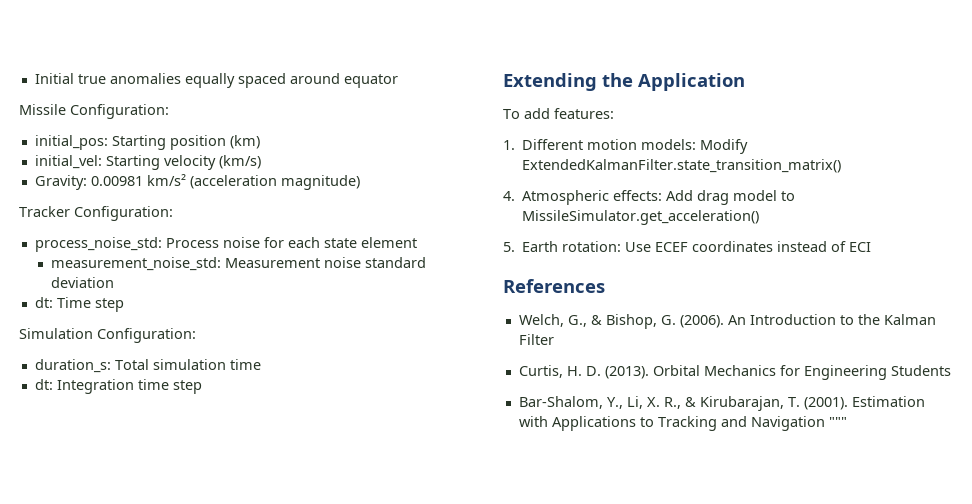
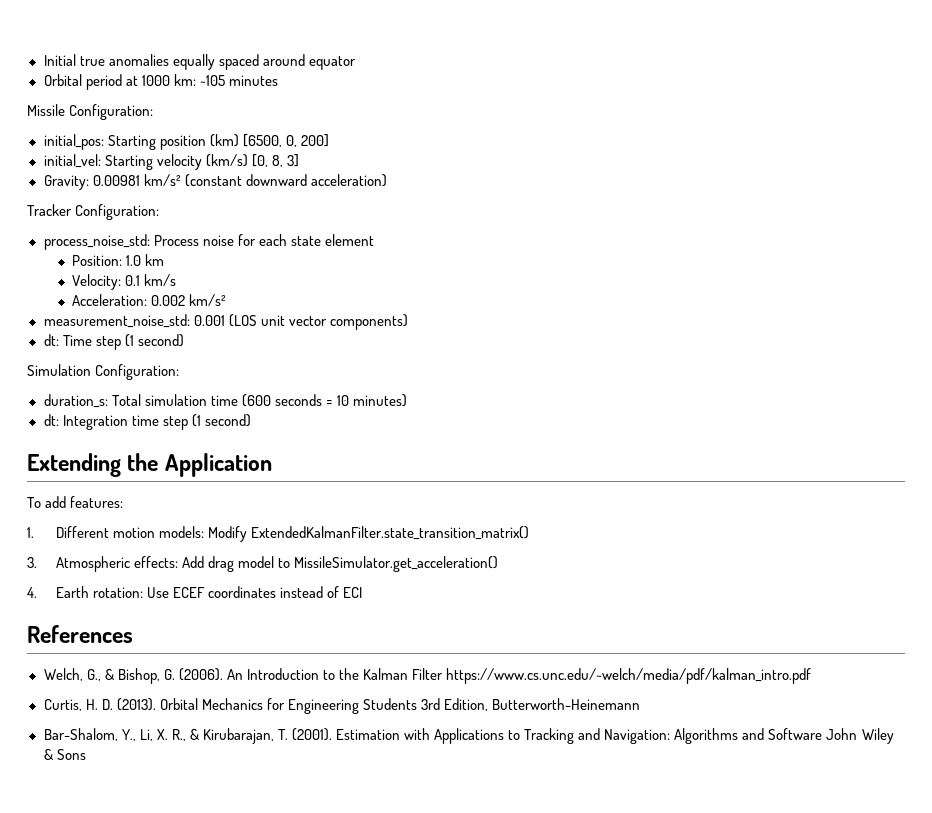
+ Orbital period at 1000 km: ~105 minutes
- initial_pos: Starting position (km)
+ initial_pos: Starting position (km) [6500, 0, 200]
- initial_vel: Starting velocity (km/s)
+ initial_vel: Starting velocity (km/s) [0, 8, 3]
- Gravity: 0.00981 km/s² (acceleration magnitude)
+ Gravity: 0.00981 km/s² (constant downward acceleration)
- measurement_noise_std: Measurement noise standard deviation
+ Position: 1.0 km
+ Velocity: 0.1 km/s
+ Acceleration: 0.002 km/s²
+ measurement_noise_std: 0.001 (LOS unit vector components)
- dt: Time step
+ dt: Time step (1 second)
- duration_s: Total simulation time
+ duration_s: Total simulation time (600 seconds = 10 minutes)
- dt: Integration time step
+ dt: Integration time step (1 second)
- 4. Atmospheric effects: Add drag model to MissileSimulator.get_acceleration()
+ 3. Atmospheric effects: Add drag model to MissileSimulator.get_acceleration()
- 5. Earth rotation: Use ECEF coordinates instead of ECI
+ 4. Earth rotation: Use ECEF coordinates instead of ECI
- An Introduction to the Kalman Filter
+ An Introduction to the Kalman Filter https://www.cs.unc.edu/~welch/media/pdf/kalman_intro.pdf
- Orbital Mechanics for Engineering Students
+ Orbital Mechanics for Engineering Students 3rd Edition, Butterworth-Heinemann
- Estimation with Applications to Tracking and Navigation """
+ Estimation with Applications to Tracking and Navigation: Algorithms and Software John Wiley & Sons

